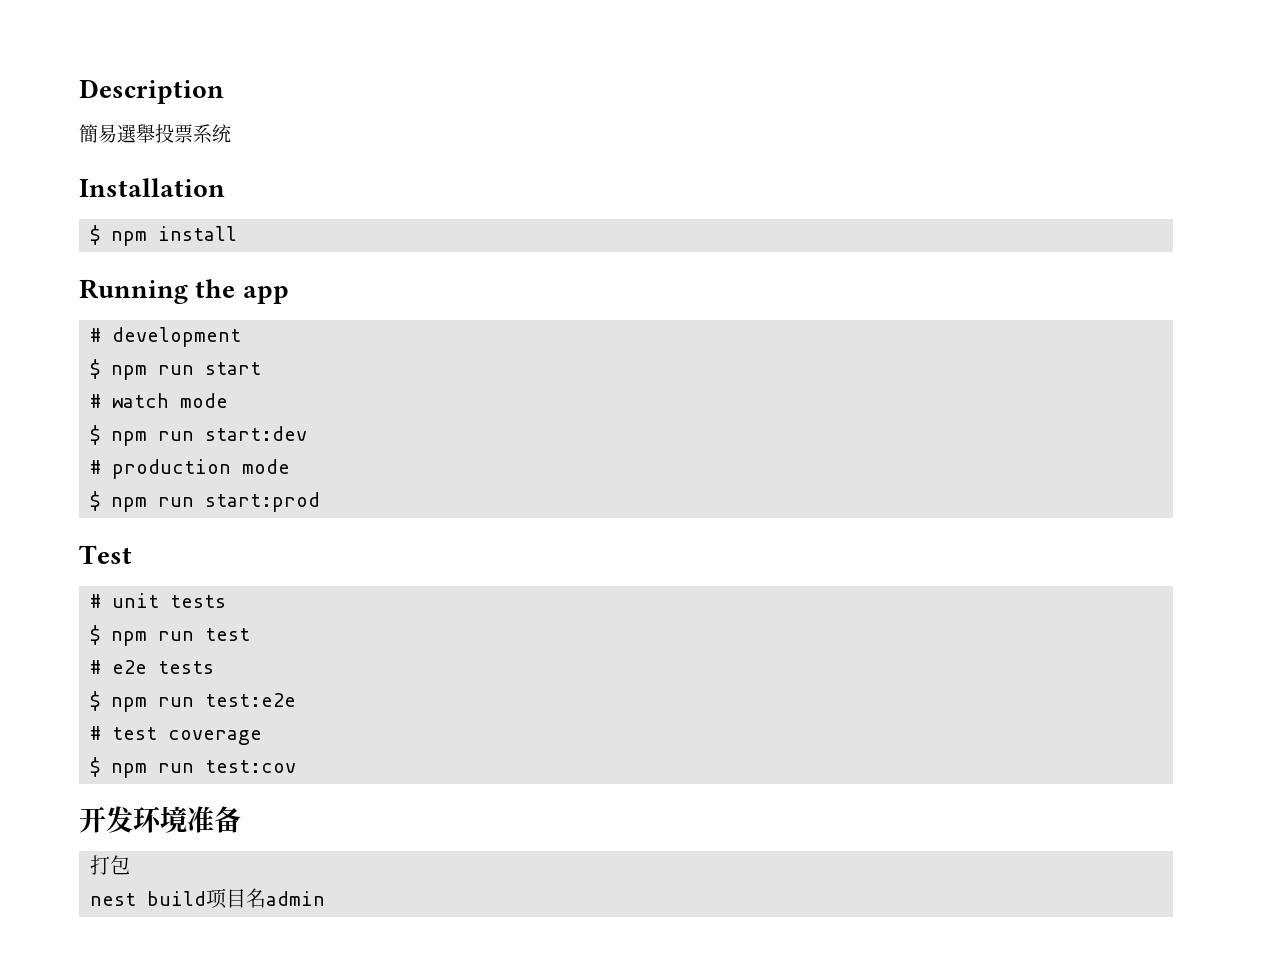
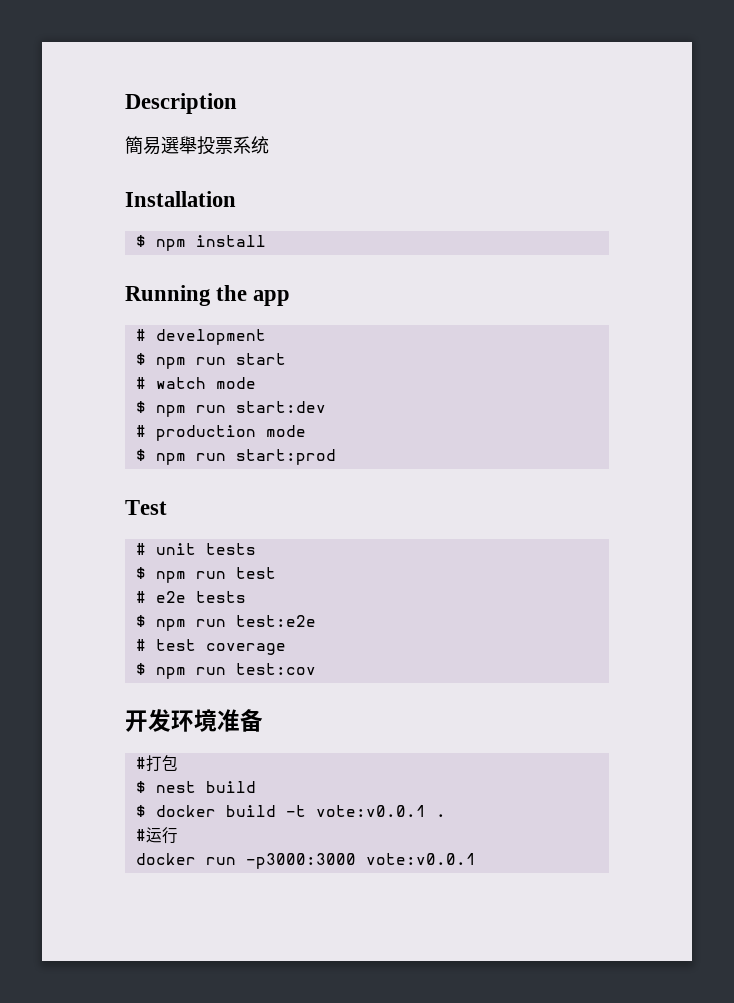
- 打包
+ #打包
- nest build项目名admin
+ $ nest build
+ $ docker build -t vote:v0.0.1 .
+ #运行
+ docker run -p3000:3000 vote:v0.0.1

